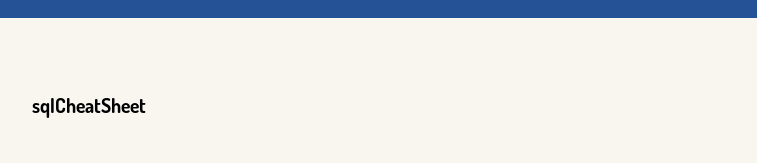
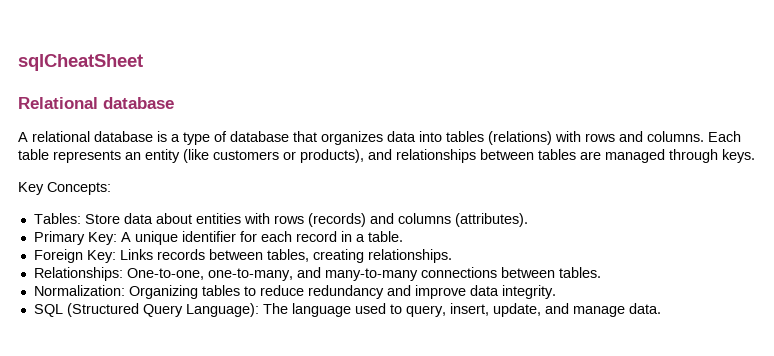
+ Relational database
+ A relational database is a type of database that organizes data into tables (relations) with rows and columns. Each table represents an entity (like customers or products), and relationships between tables are managed through keys.
+ Key Concepts:
+ Tables: Store data about entities with rows (records) and columns (attributes).
+ Primary Key: A unique identifier for each record in a table.
+ Foreign Key: Links records between tables, creating relationships.
+ Relationships: One-to-one, one-to-many, and many-to-many connections between tables.
+ Normalization: Organizing tables to reduce redundancy and improve data integrity.
+ SQL (Structured Query Language): The language used to query, insert, update, and manage data.

